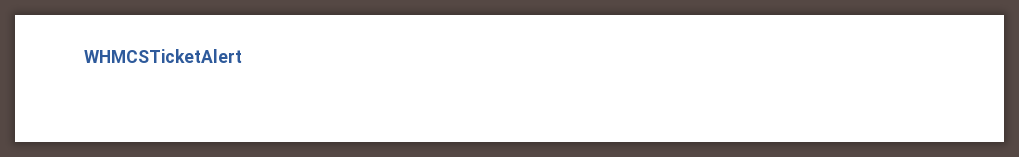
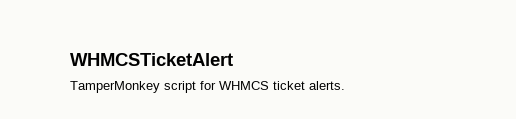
+ TamperMonkey script for WHMCS ticket alerts.

